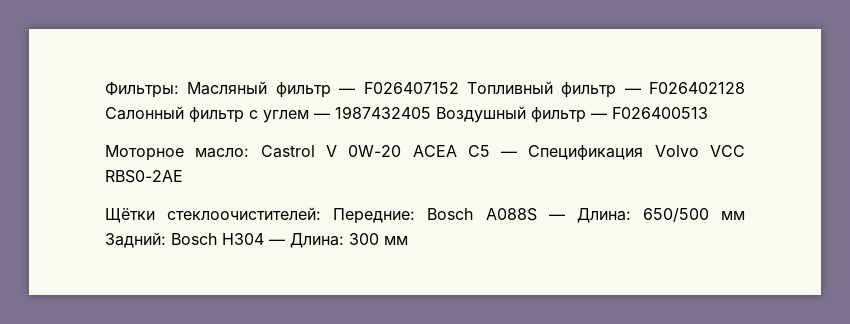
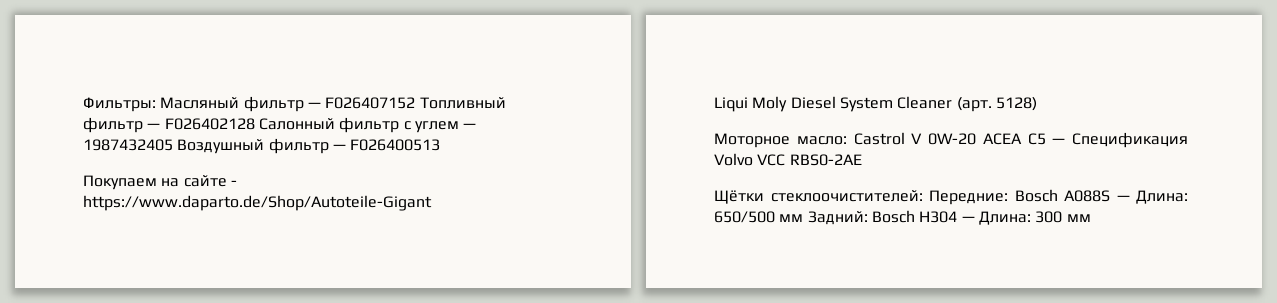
+ Покупаем на сайте - https://www.daparto.de/Shop/Autoteile-Gigant
+ Liqui Moly Diesel System Cleaner (арт. 5128)

